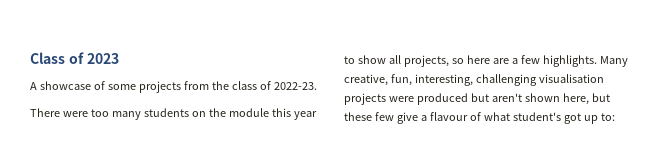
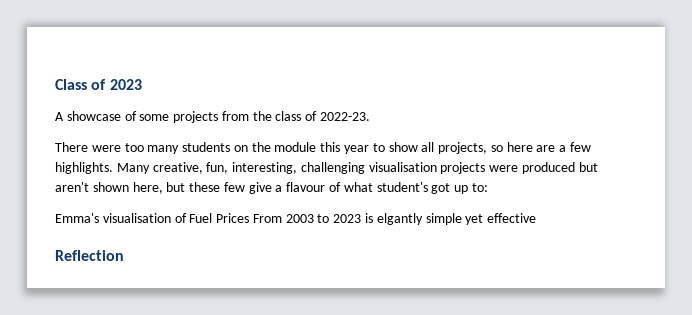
+ Emma's visualisation of Fuel Prices From 2003 to 2023 is elgantly simple yet effective
+ Reflection

